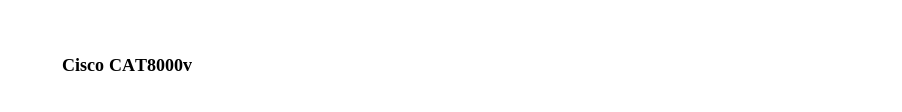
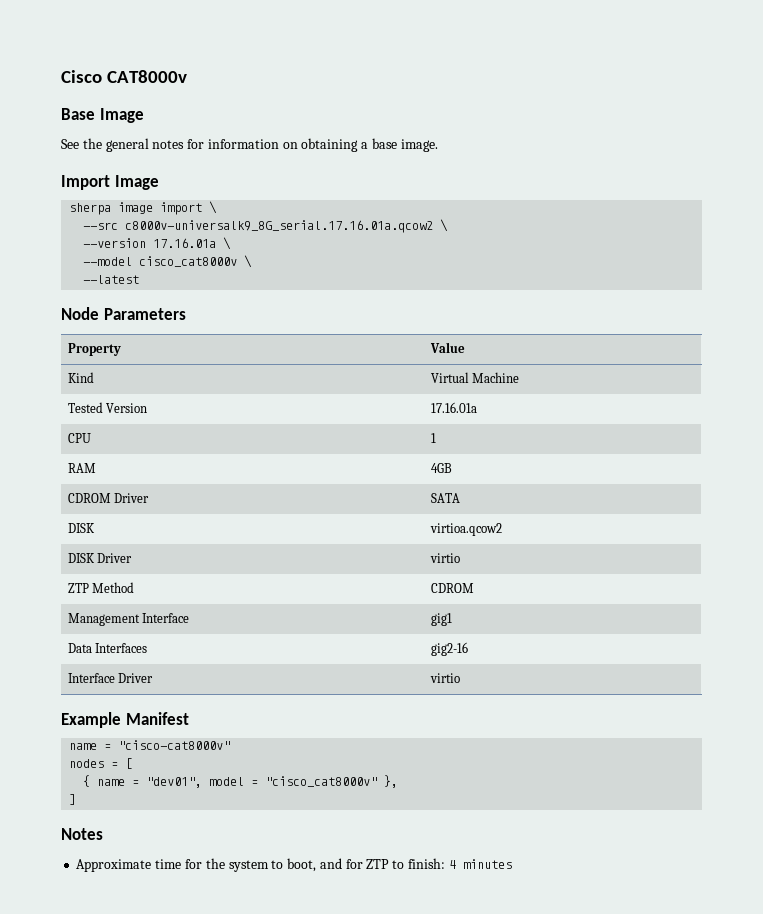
+ Base Image
+ See the general notes for information on obtaining a base image.
+ Import Image
+ sherpa image import \
+ --src c8000v-universalk9_8G_serial.17.16.01a.qcow2 \
+ --version 17.16.01a \
+ --model cisco_cat8000v \
+ --latest
+ Node Parameters
+ Property | Value
+ Kind | Virtual Machine
+ Tested Version | 17.16.01a
+ CPU | 1
+ RAM | 4GB
+ CDROM Driver | SATA
+ DISK | virtioa.qcow2
+ DISK Driver | virtio
+ ZTP Method | CDROM
+ Management Interface | gig1
+ Data Interfaces | gig2-16
+ Interface Driver | virtio
+ Example Manifest
+ name = "cisco-cat8000v"
+ nodes = [
+ { name = "dev01", model = "cisco_cat8000v" },
+ ]
+ Notes
+ Approximate time for the system to boot, and for ZTP to finish: 4 minutes

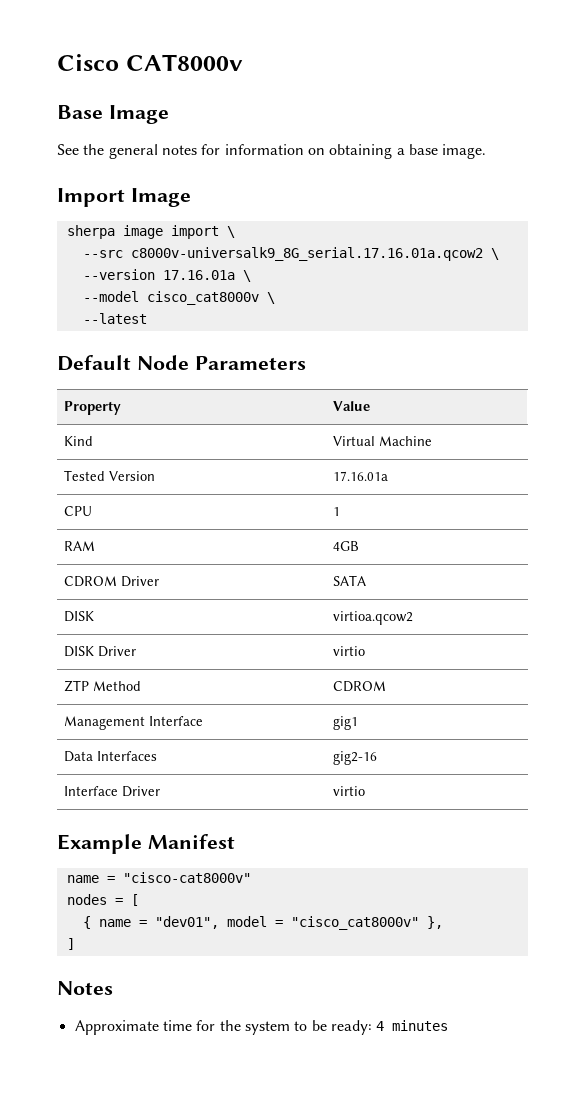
- Node Parameters
+ Default Node Parameters
- Approximate time for the system to boot, and for ZTP to finish: 4 minutes
+ Approximate time for the system to be ready: 4 minutes

